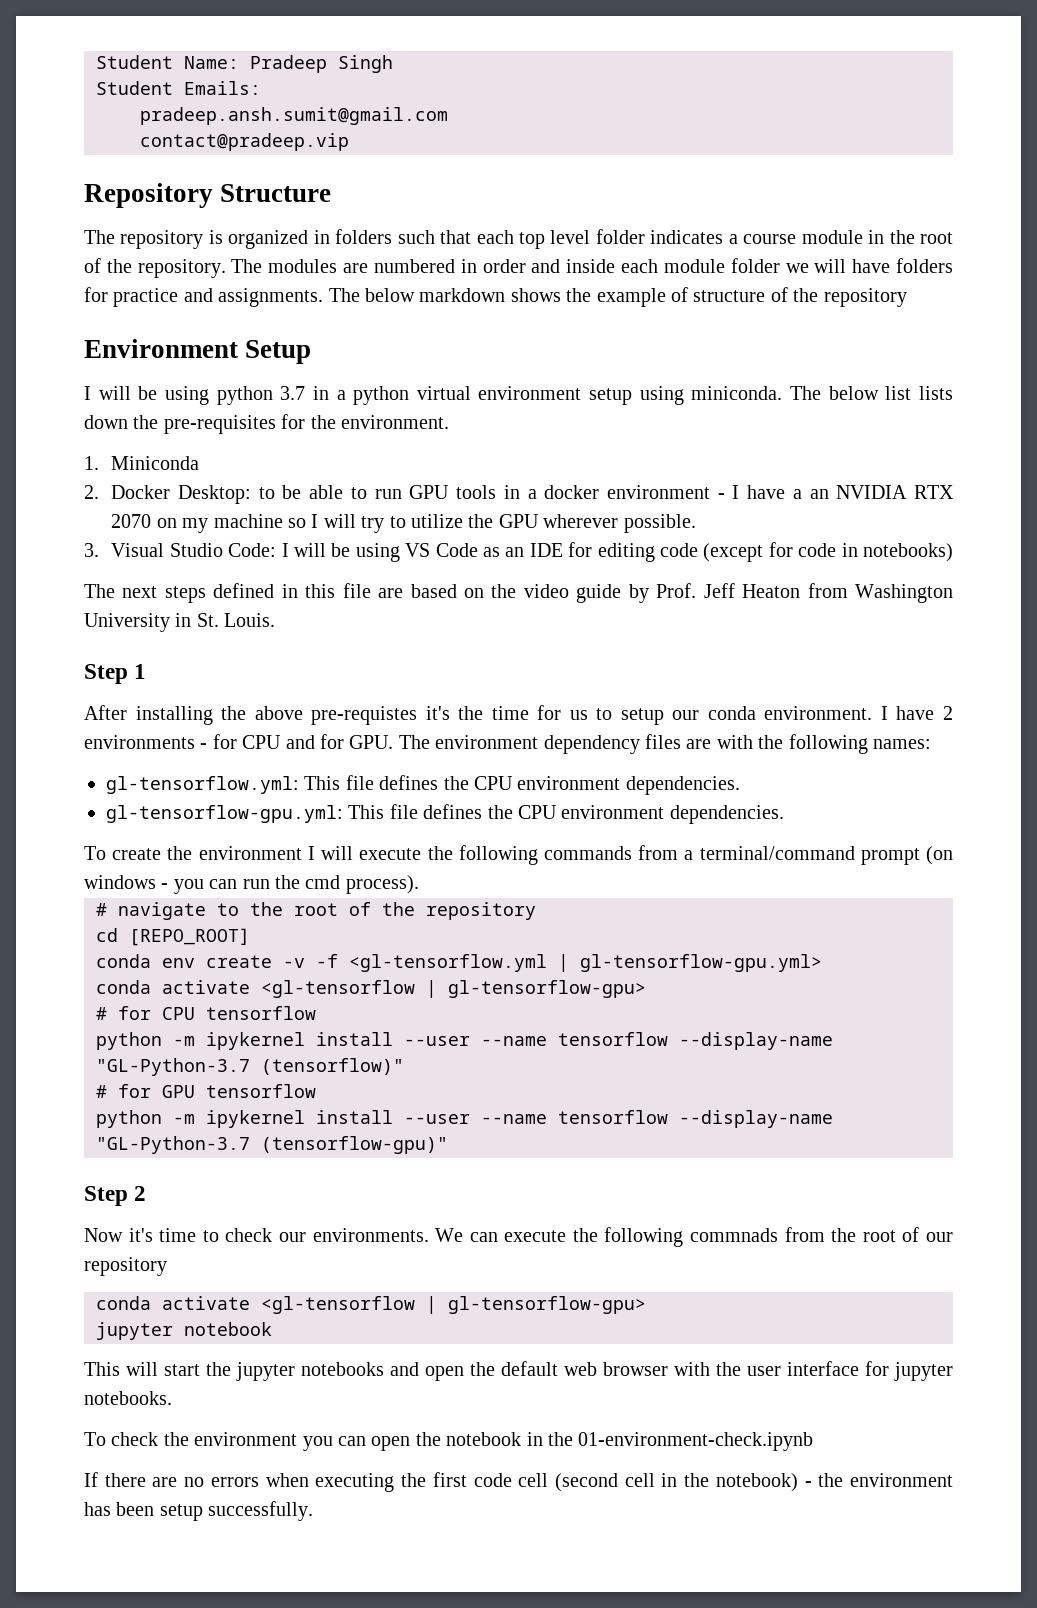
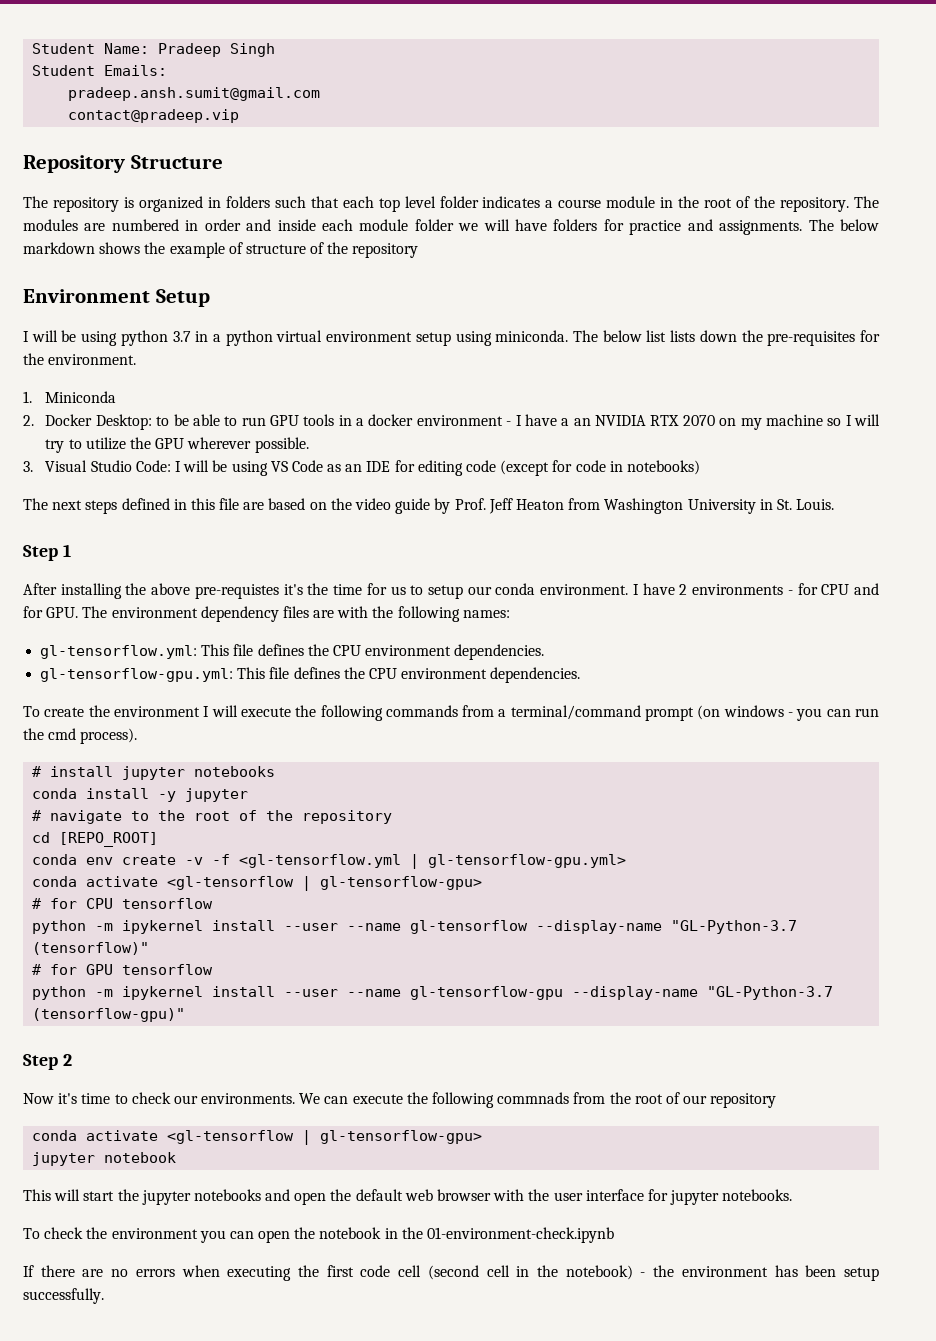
+ # install jupyter notebooks
+ conda install -y jupyter
- python -m ipykernel install --user --name tensorflow --display-name "GL-Python-3.7 (tensorflow)"
+ python -m ipykernel install --user --name gl-tensorflow --display-name "GL-Python-3.7 (tensorflow)"
- python -m ipykernel install --user --name tensorflow --display-name "GL-Python-3.7 (tensorflow-gpu)"
+ python -m ipykernel install --user --name gl-tensorflow-gpu --display-name "GL-Python-3.7 (tensorflow-gpu)"

